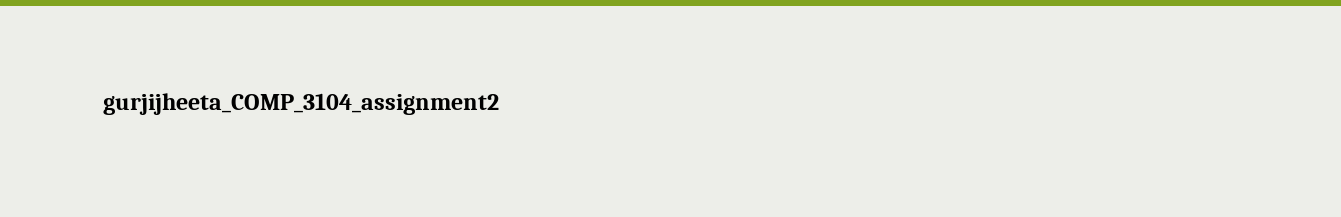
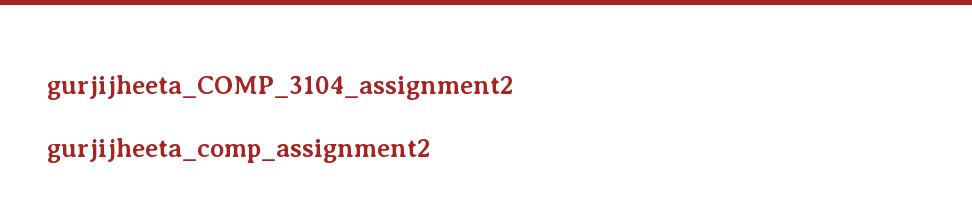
+ gurjijheeta_comp_assignment2

